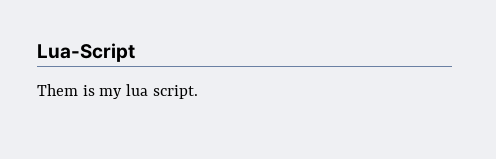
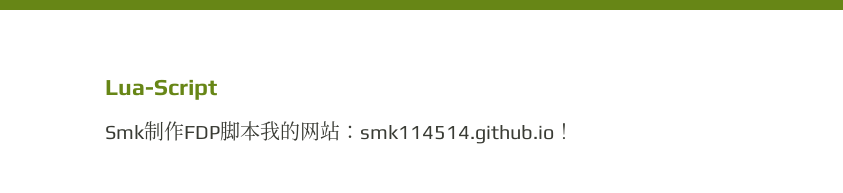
- Them is my lua script.
+ Smk制作FDP脚本我的网站：smk114514.github.io！

